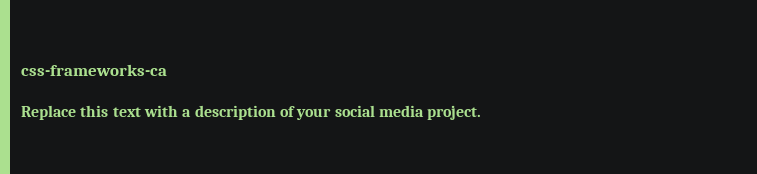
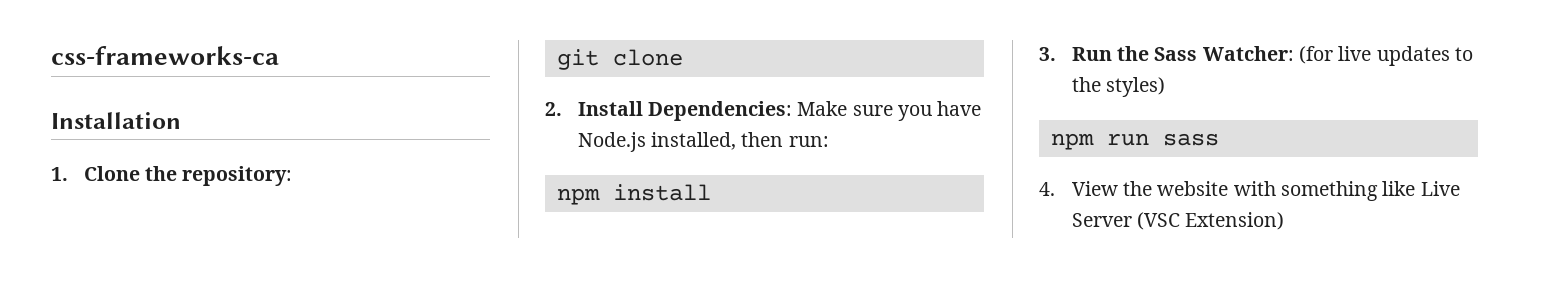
- Replace this text with a description of your social media project.
+ Installation
+ 1. Clone the repository:
+ git clone
+ 2. Install Dependencies: Make sure you have Node.js installed, then run:
+ npm install
+ 3. Run the Sass Watcher: (for live updates to the styles)
+ npm run sass
+ 4. View the website with something like Live Server (VSC Extension)

